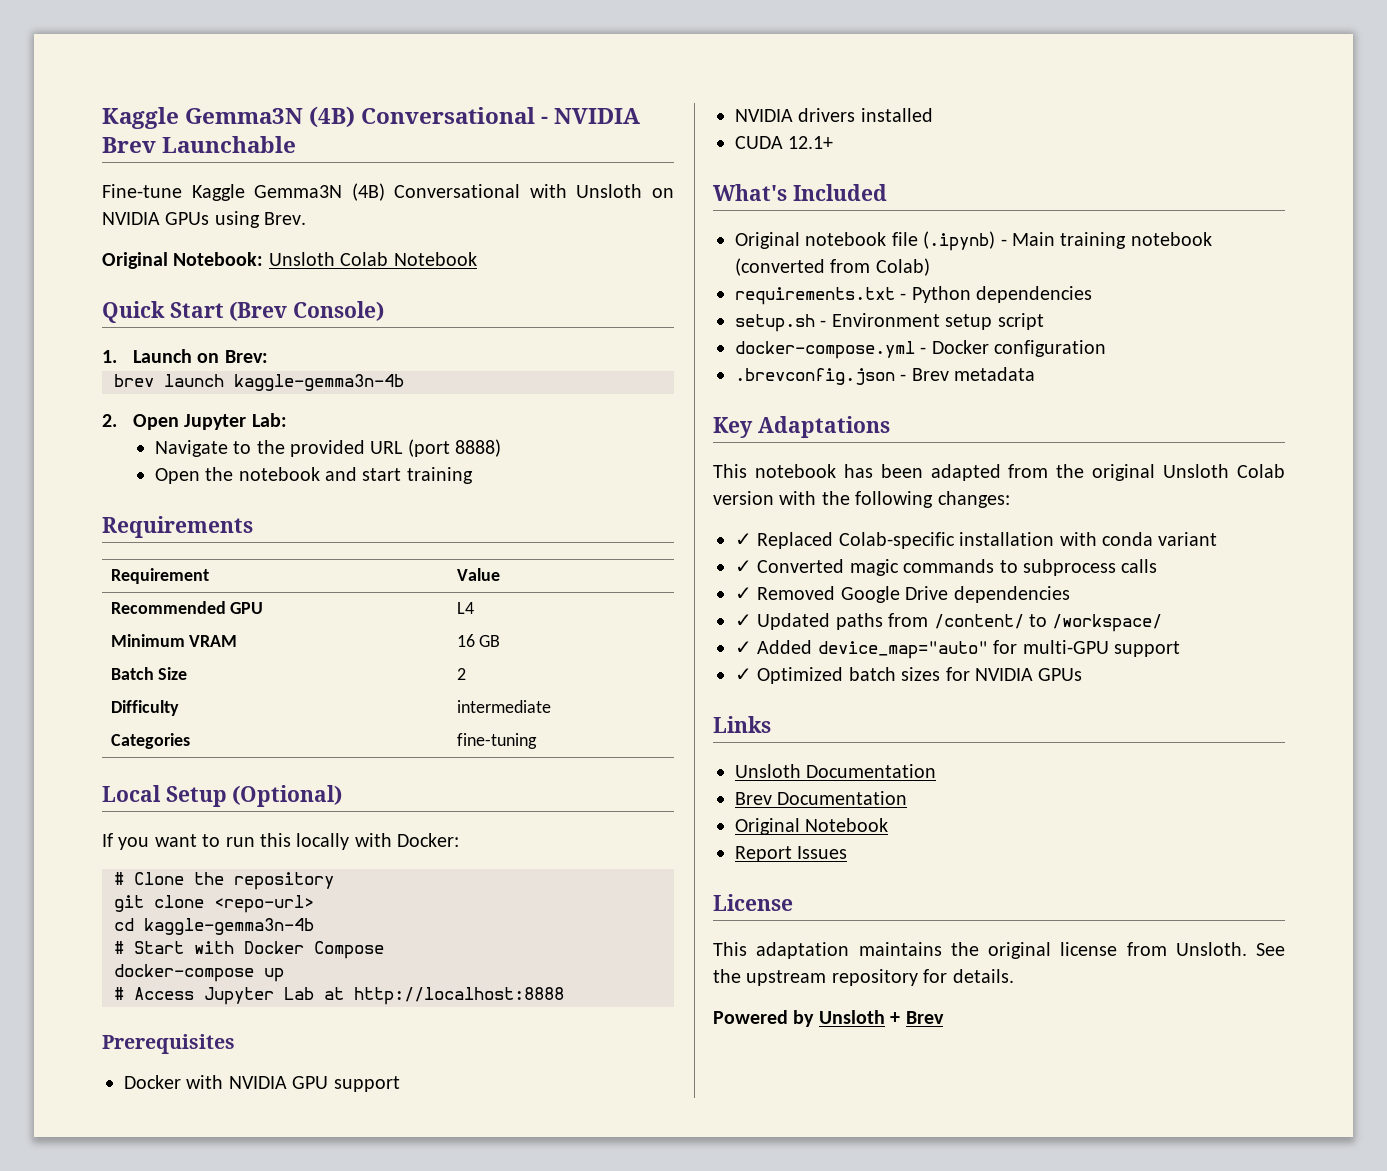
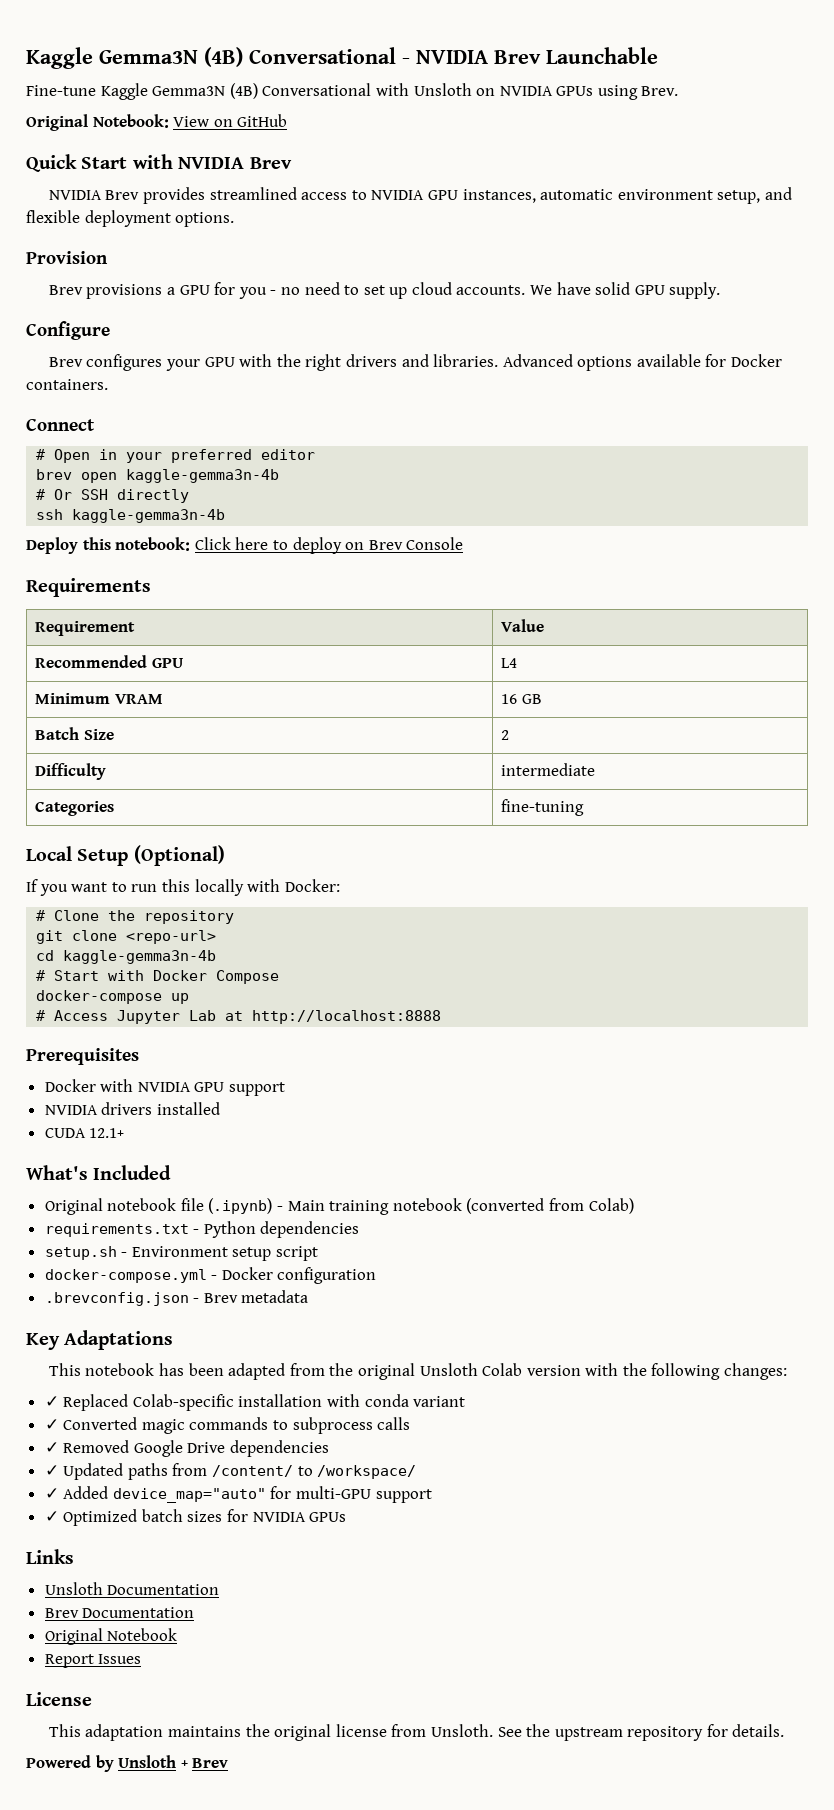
- Original Notebook: Unsloth Colab Notebook
+ Original Notebook: View on GitHub
- Quick Start (Brev Console)
- 1. Launch on Brev:
+ Quick Start with NVIDIA Brev
+ NVIDIA Brev provides streamlined access to NVIDIA GPU instances, automatic environment setup, and flexible deployment options.
+ Provision
+ Brev provisions a GPU for you - no need to set up cloud accounts. We have solid GPU supply.
+ Configure
+ Brev configures your GPU with the right drivers and libraries. Advanced options available for Docker containers.
+ Connect
+ # Open in your preferred editor
- brev launch kaggle-gemma3n-4b
- 2. Open Jupyter Lab:
- Navigate to the provided URL (port 8888)
- Open the notebook and start training
+ brev open kaggle-gemma3n-4b
+ # Or SSH directly
+ ssh kaggle-gemma3n-4b
+ Deploy this notebook: Click here to deploy on Brev Console

